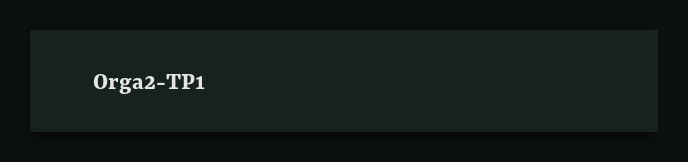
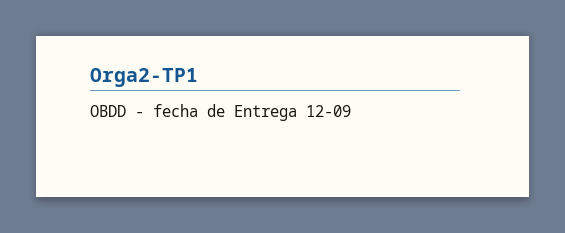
+ OBDD - fecha de Entrega 12-09

